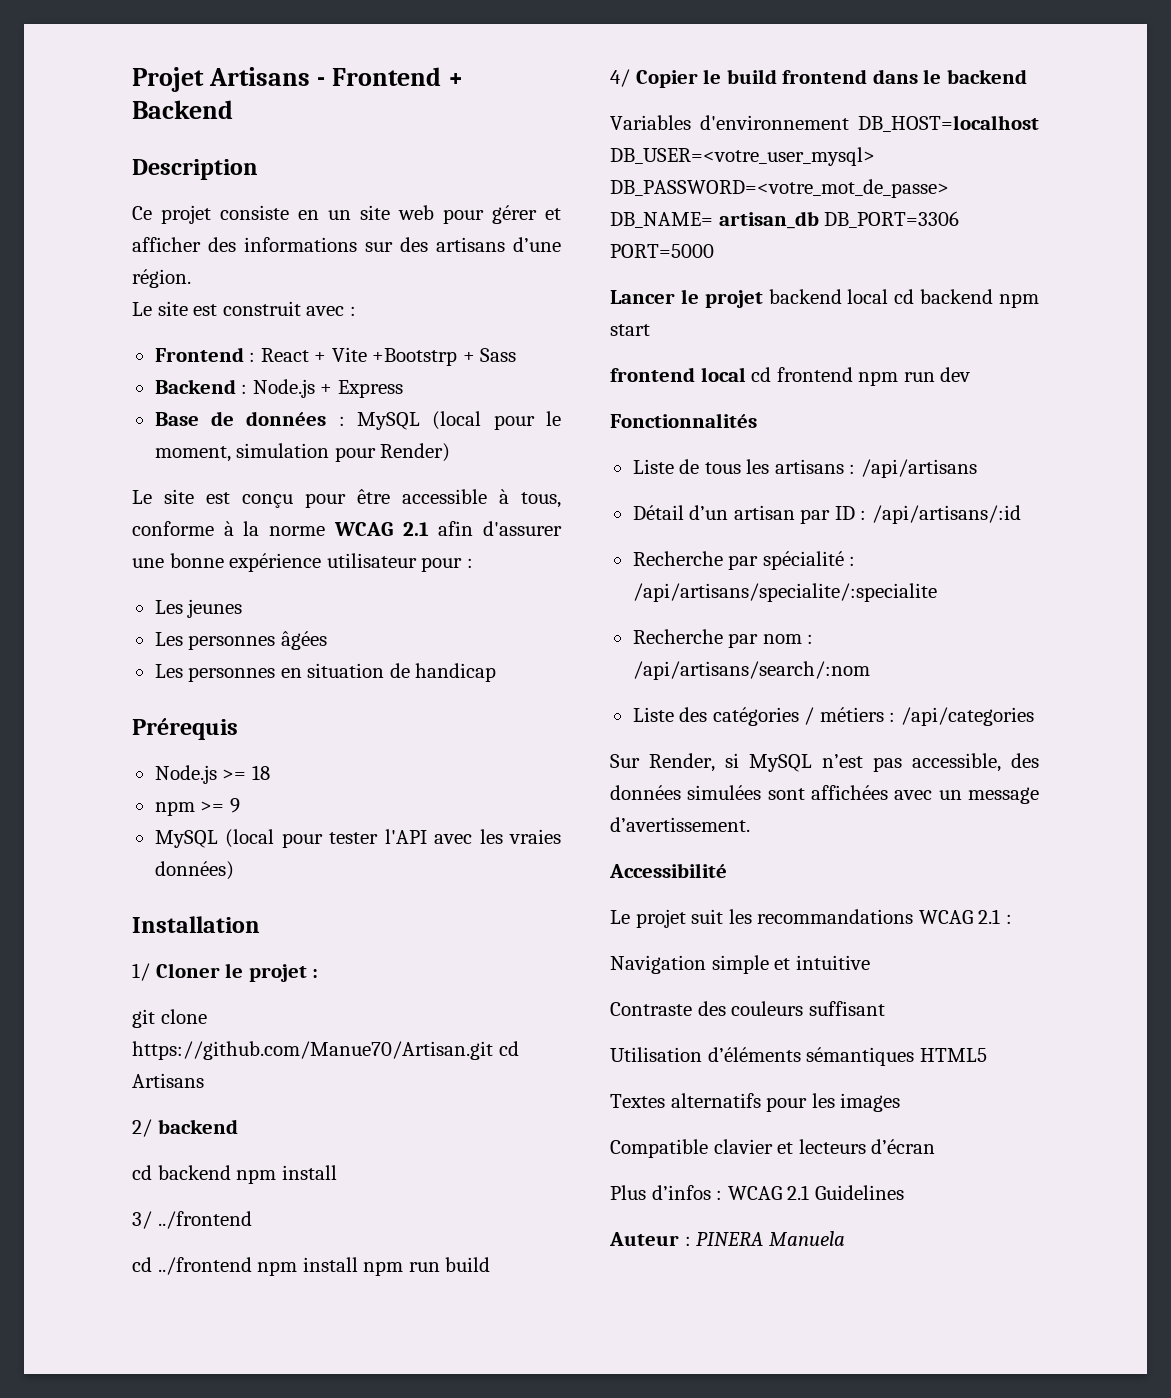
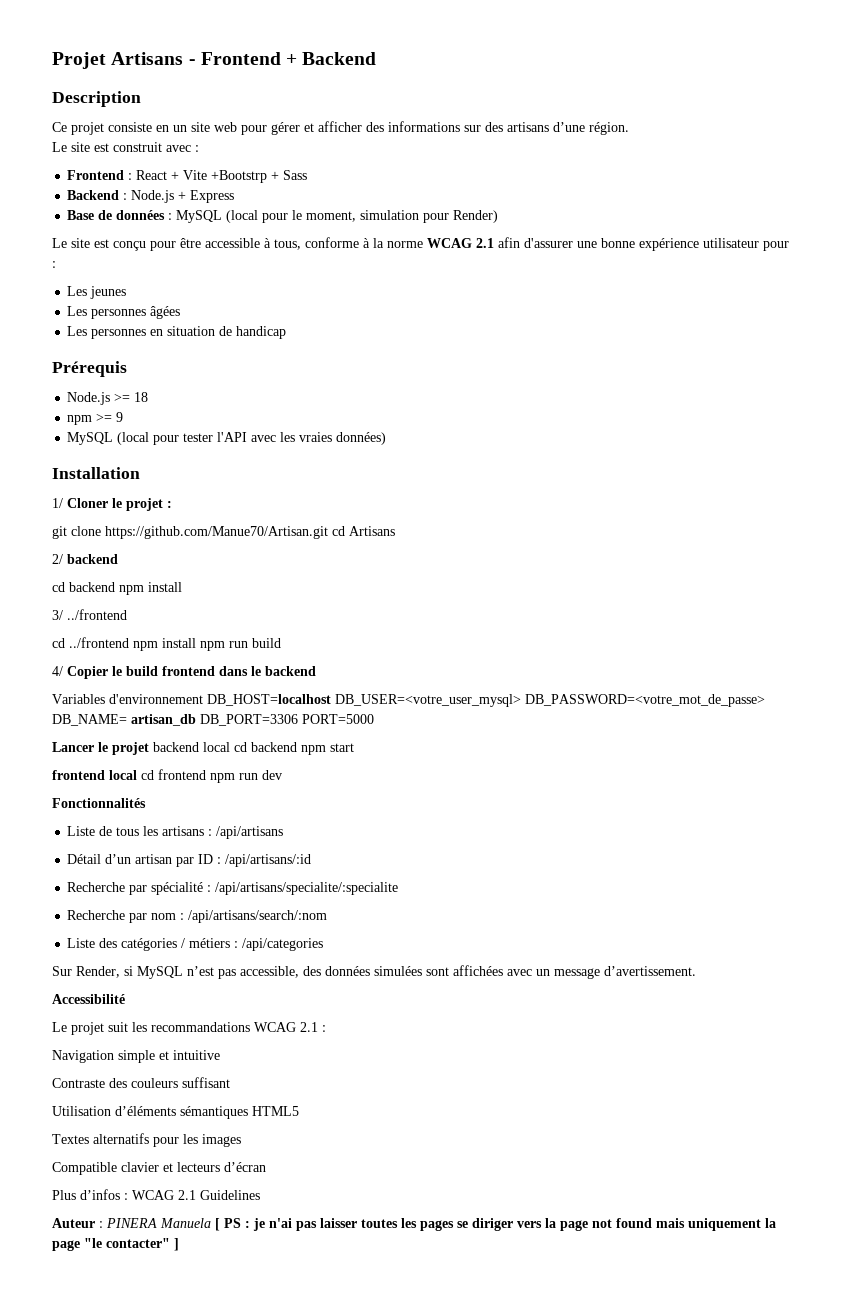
- Auteur : PINERA Manuela
+ Auteur : PINERA Manuela [ PS : je n'ai pas laisser toutes les pages se diriger vers la page not found mais uniquement la page "le contacter" ]

